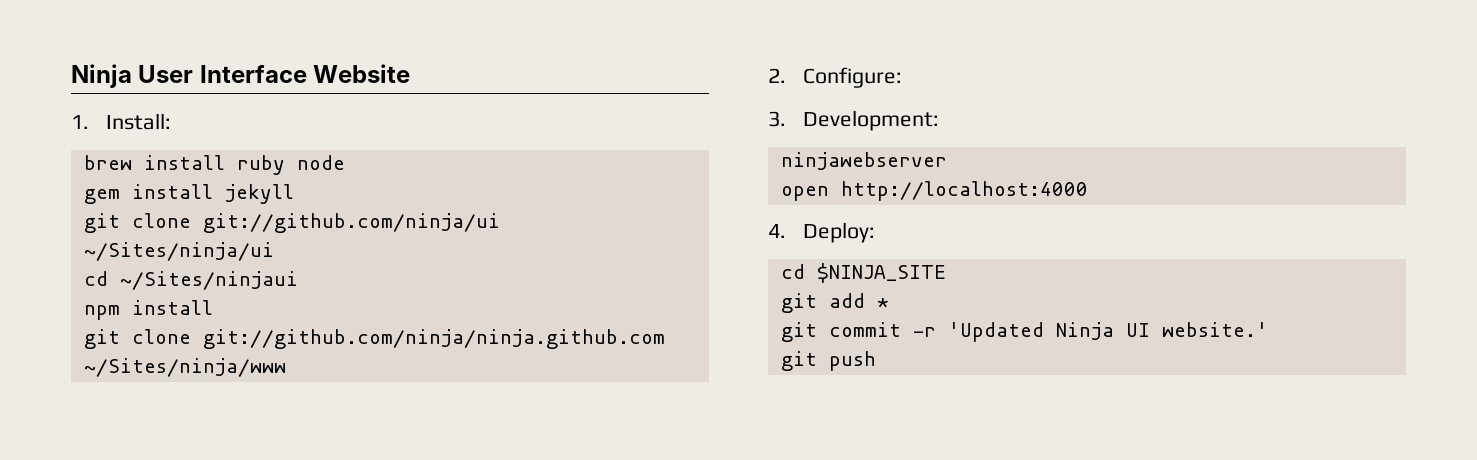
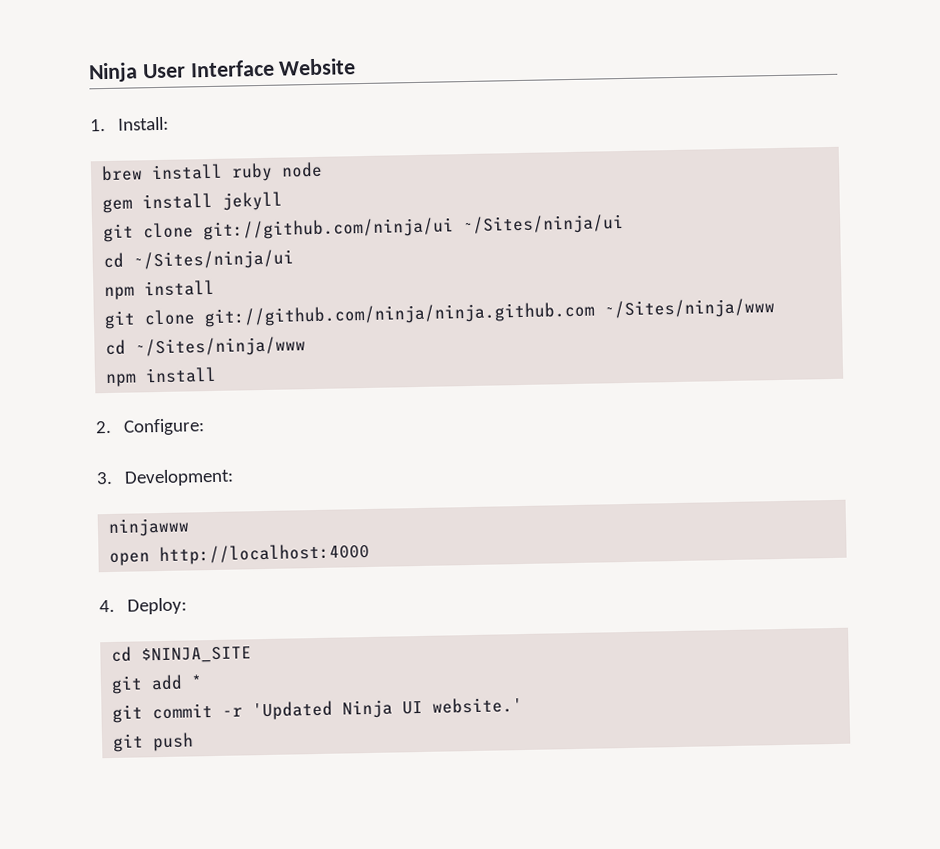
- cd ~/Sites/ninjaui
+ cd ~/Sites/ninja/ui
+ cd ~/Sites/ninja/www
+ npm install
- ninjawebserver
+ ninjawww

